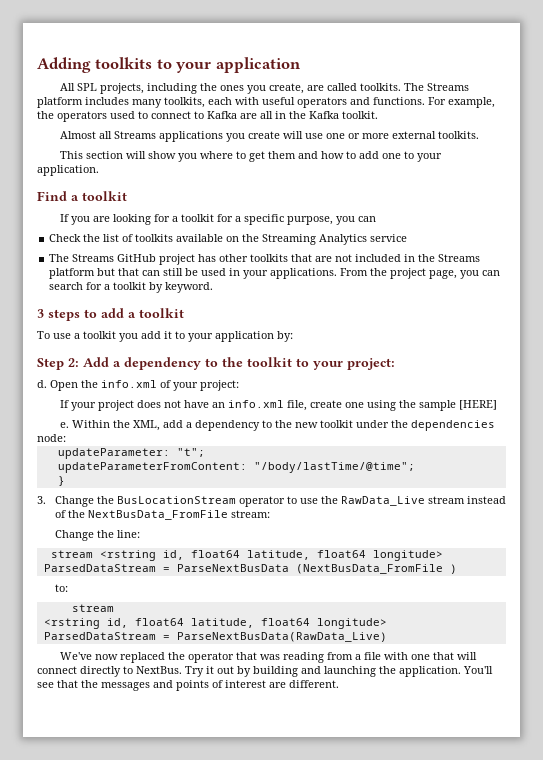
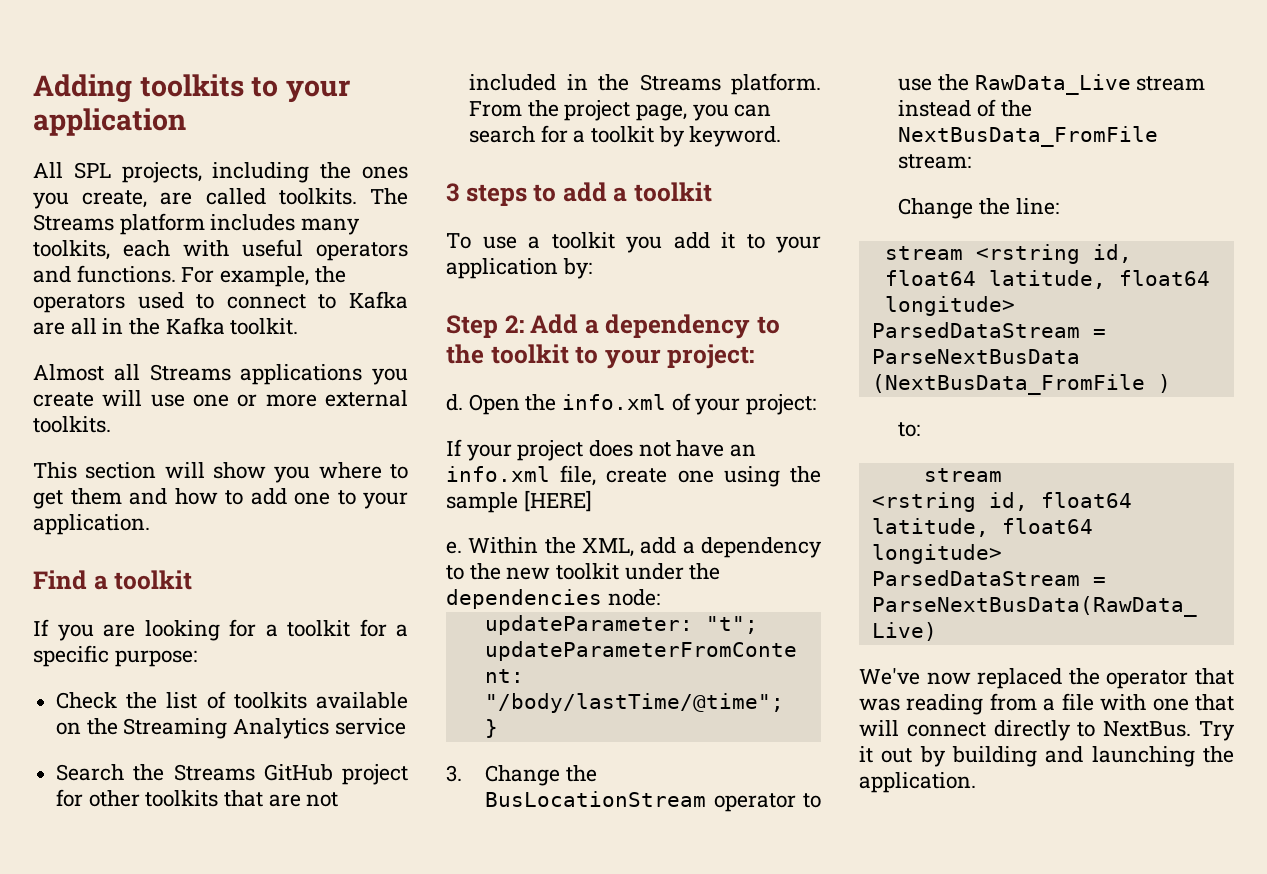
- If you are looking for a toolkit for a specific purpose, you can
+ If you are looking for a toolkit for a specific purpose:
- The Streams GitHub project has other toolkits that are not included in the Streams platform but that can still be used in your applications.
+ Search the Streams GitHub project for other toolkits that are not included in the Streams platform.
- You'll see that the messages and points of interest are different.

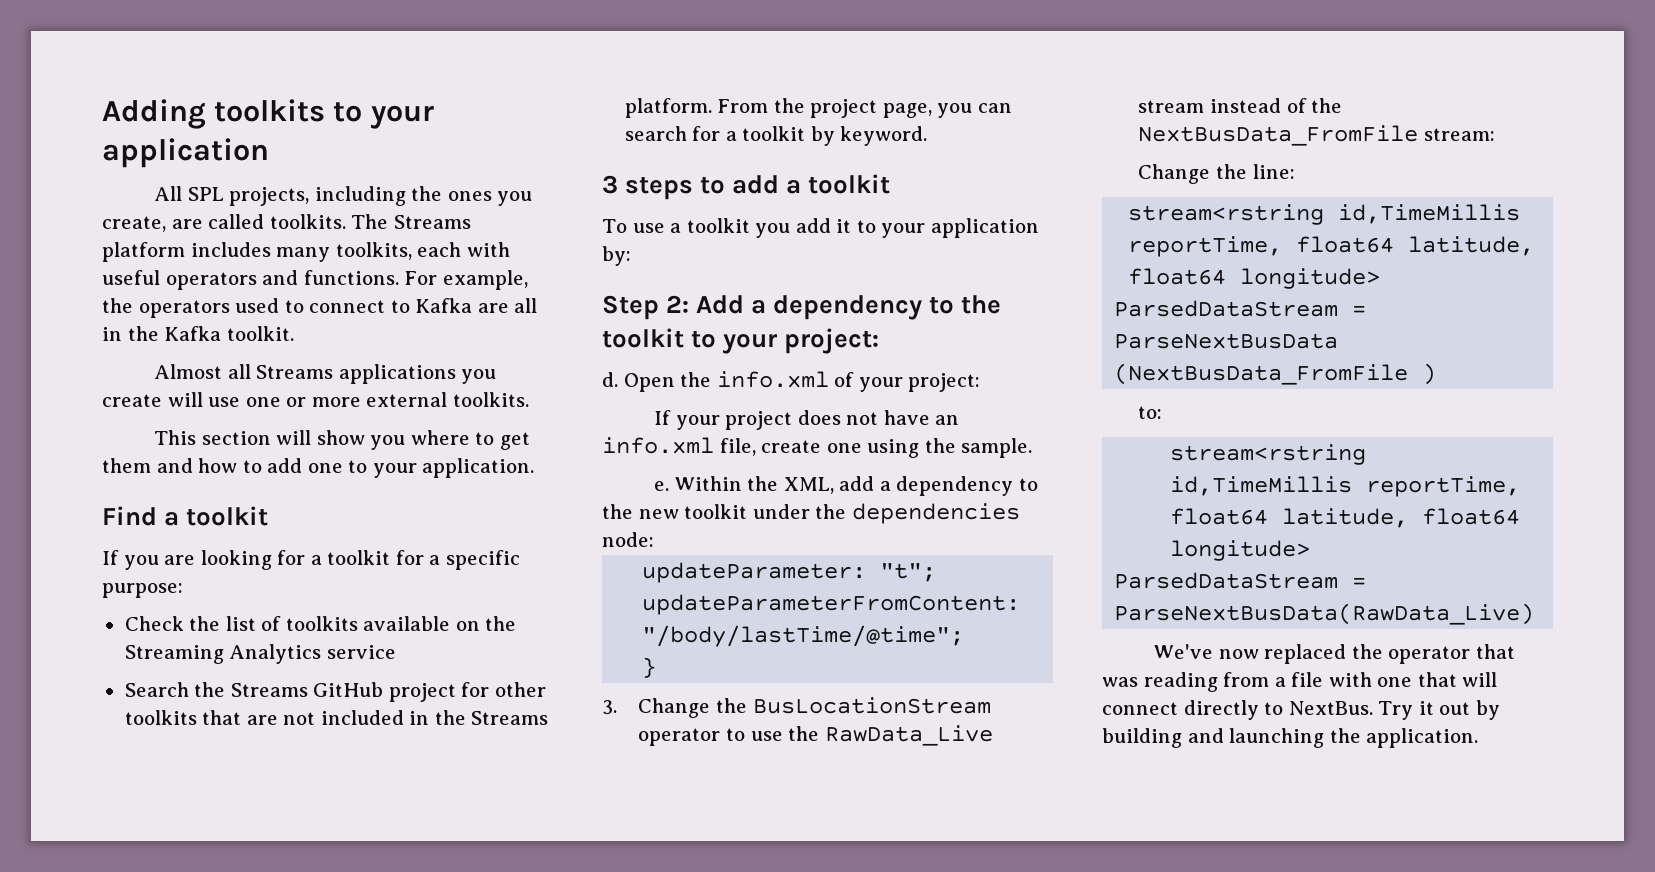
- If your project does not have an info.xml file, create one using the sample [HERE]
+ If your project does not have an info.xml file, create one using the sample.
  Change the line:
- stream <rstring id, float64 latitude, float64 longitude>
+ stream<rstring id,TimeMillis reportTime, float64 latitude, float64 longitude>
  to:
- stream
- <rstring id, float64 latitude, float64 longitude>
+ stream<rstring id,TimeMillis reportTime, float64 latitude, float64 longitude>

